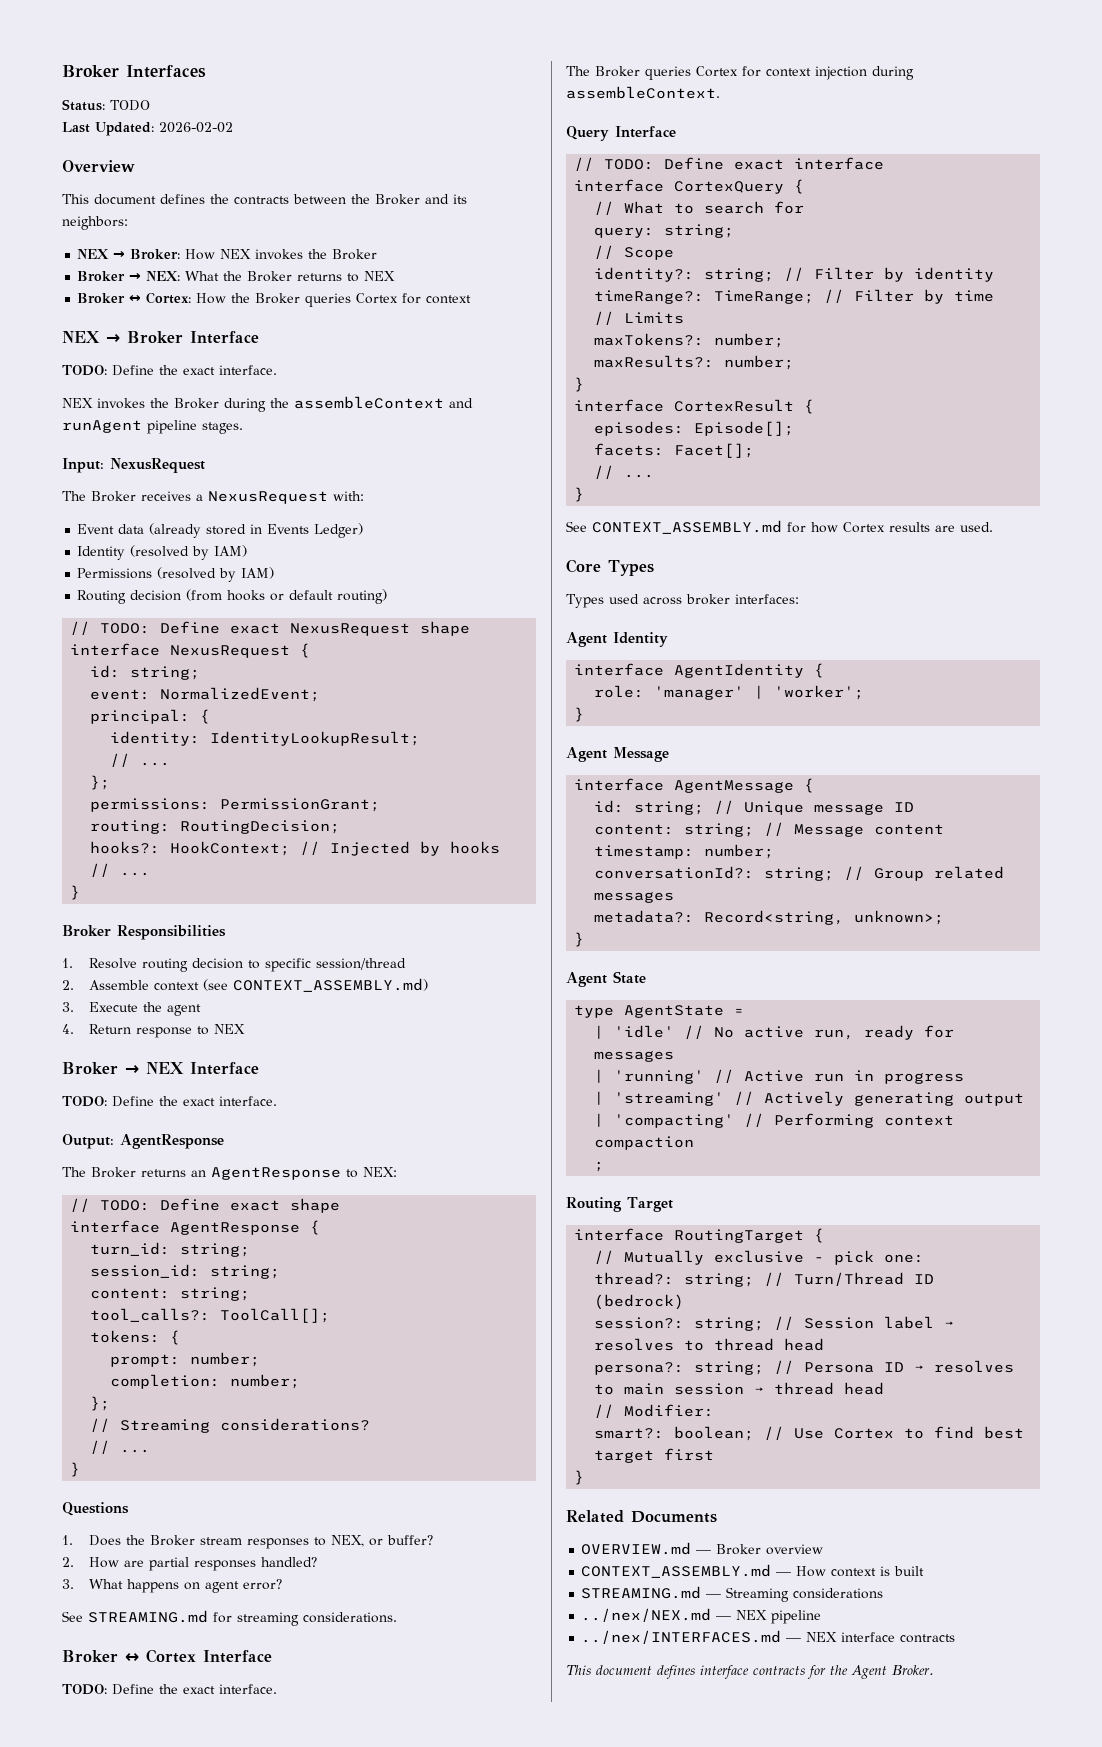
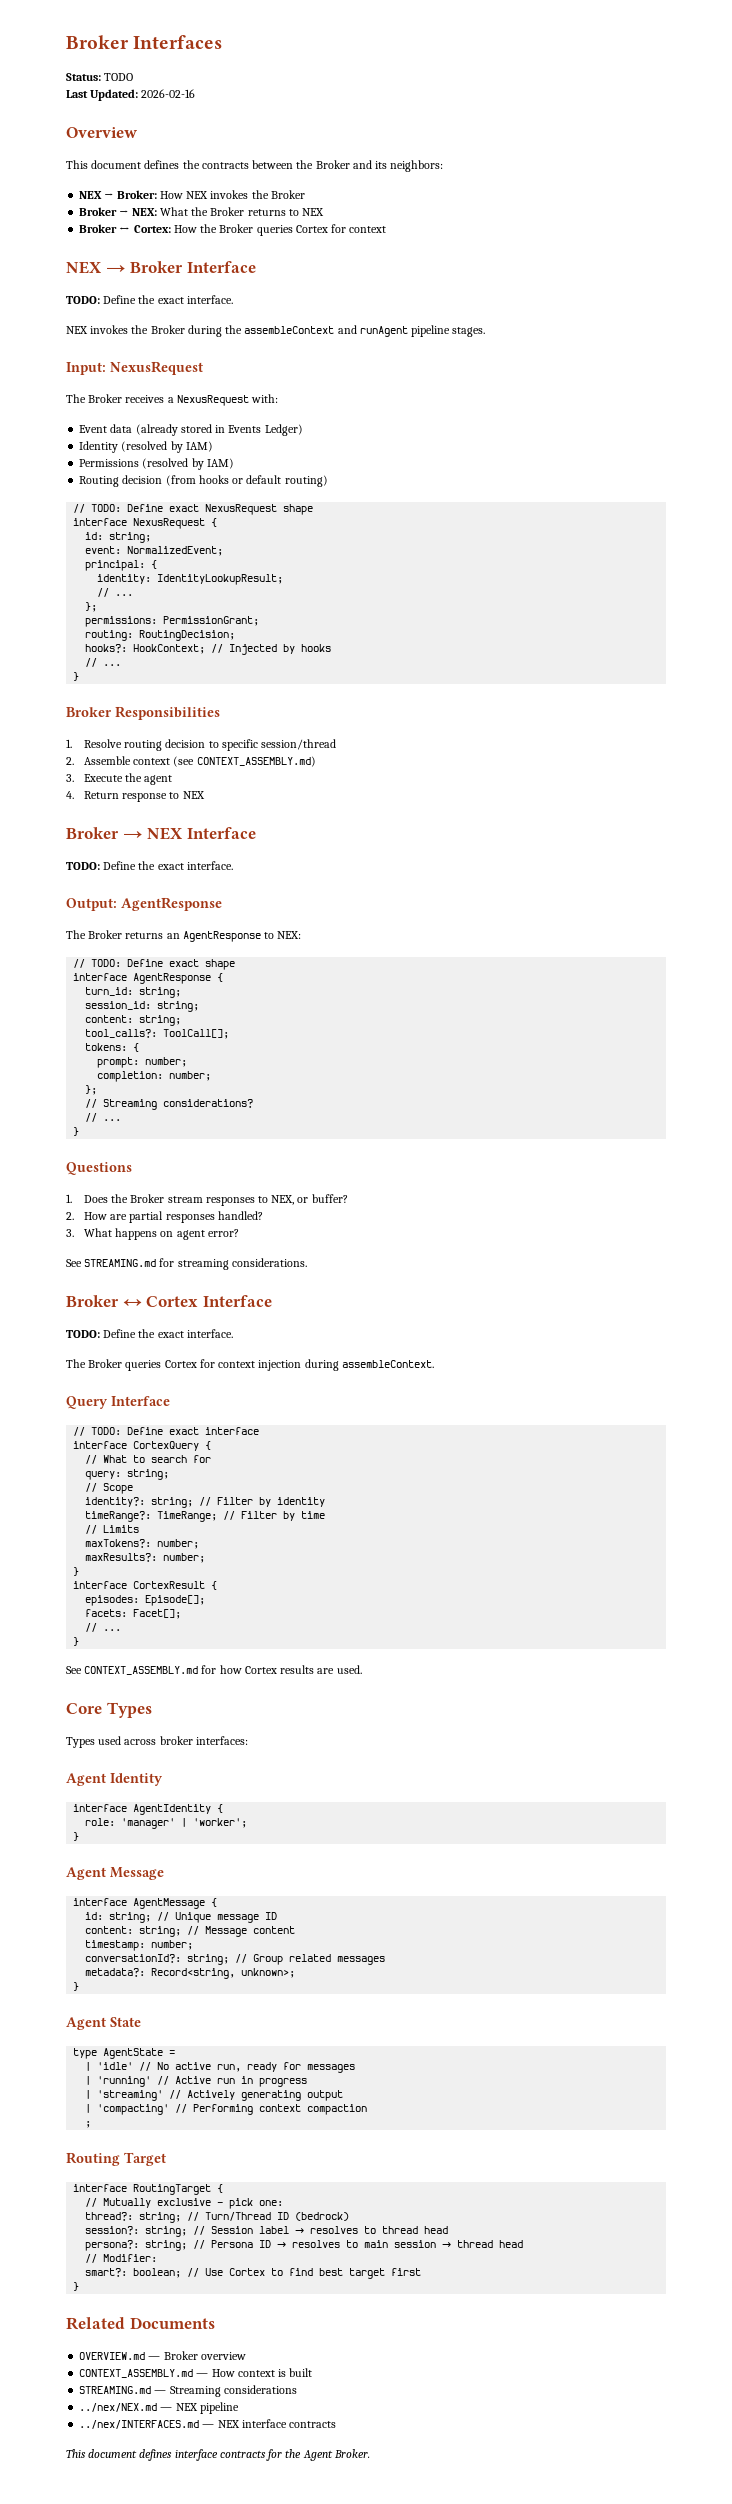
- Last Updated: 2026-02-02
+ Last Updated: 2026-02-16

